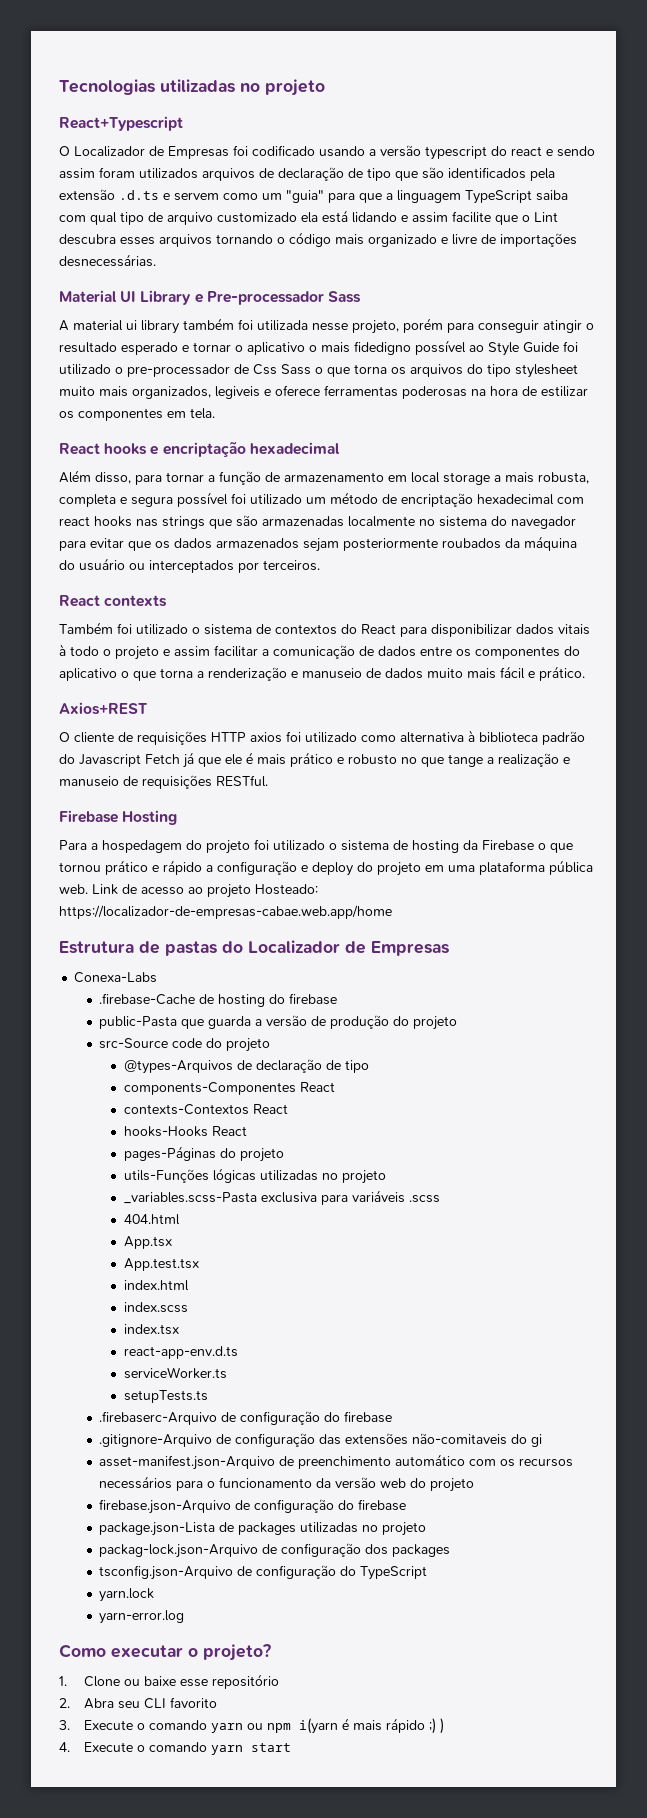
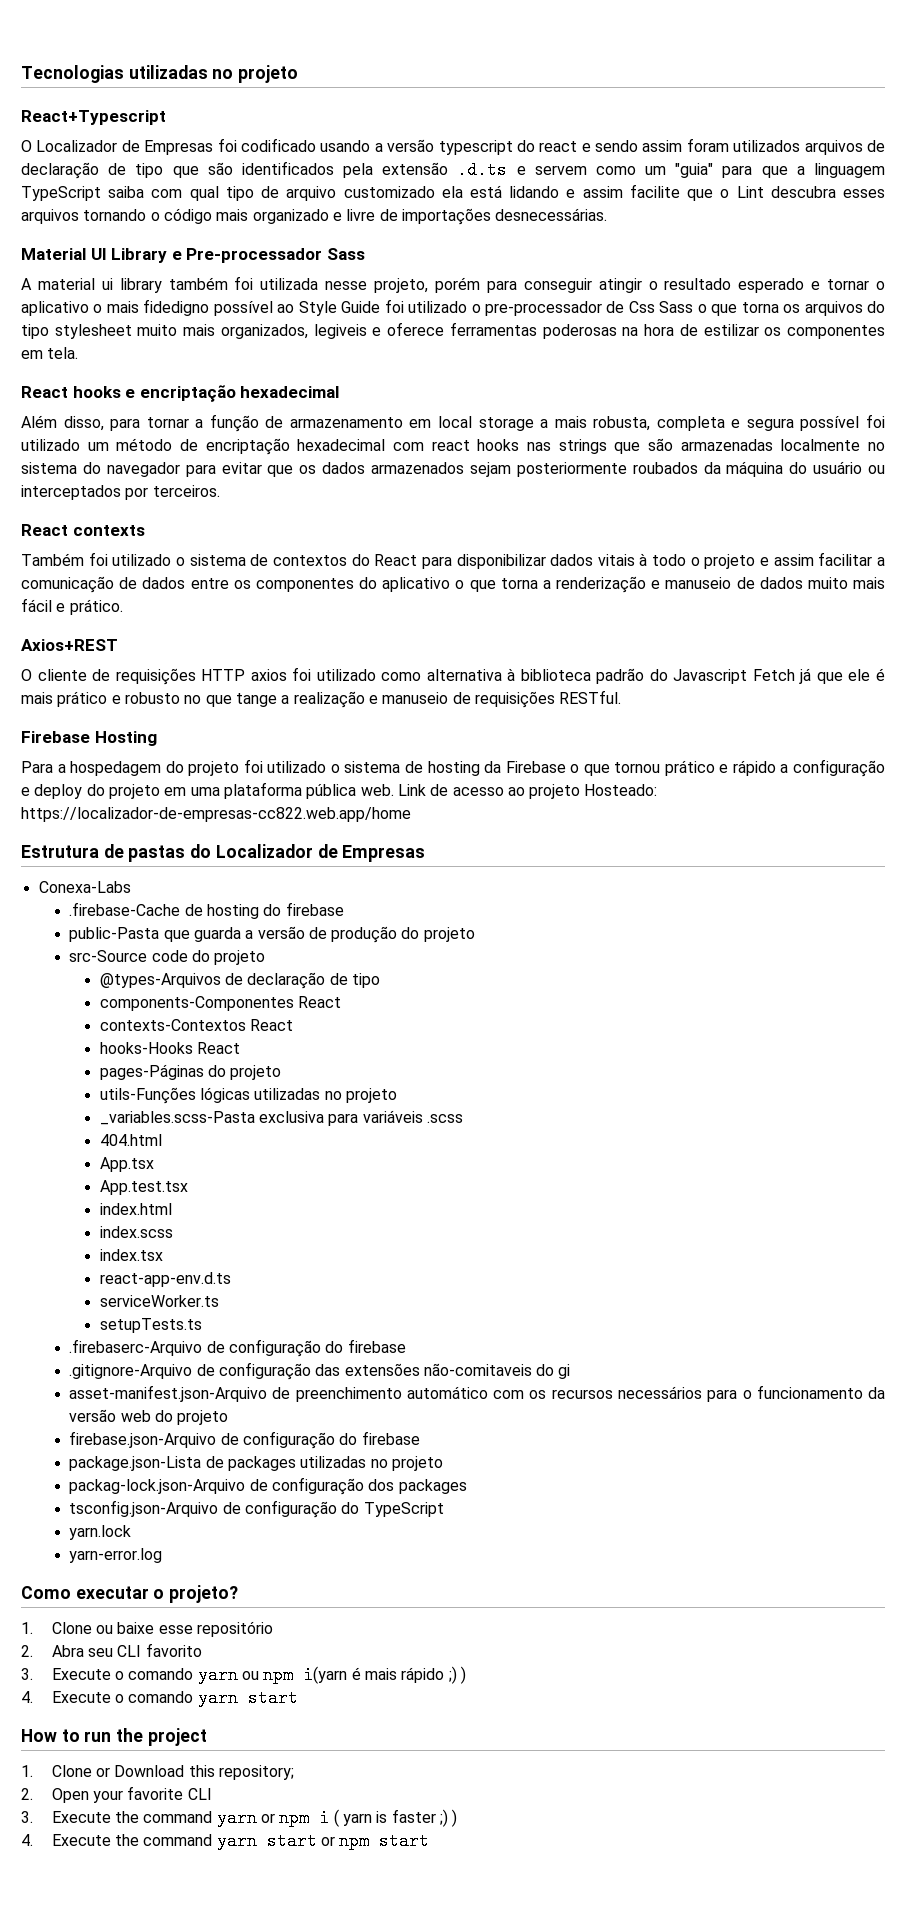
- Link de acesso ao projeto Hosteado: https://localizador-de-empresas-cabae.web.app/home
+ Link de acesso ao projeto Hosteado: https://localizador-de-empresas-cc822.web.app/home
+ How to run the project
+ 1. Clone or Download this repository;
+ 2. Open your favorite CLI
+ 3. Execute the command yarn or npm i ( yarn is faster ;) )
+ 4. Execute the command yarn start or npm start

